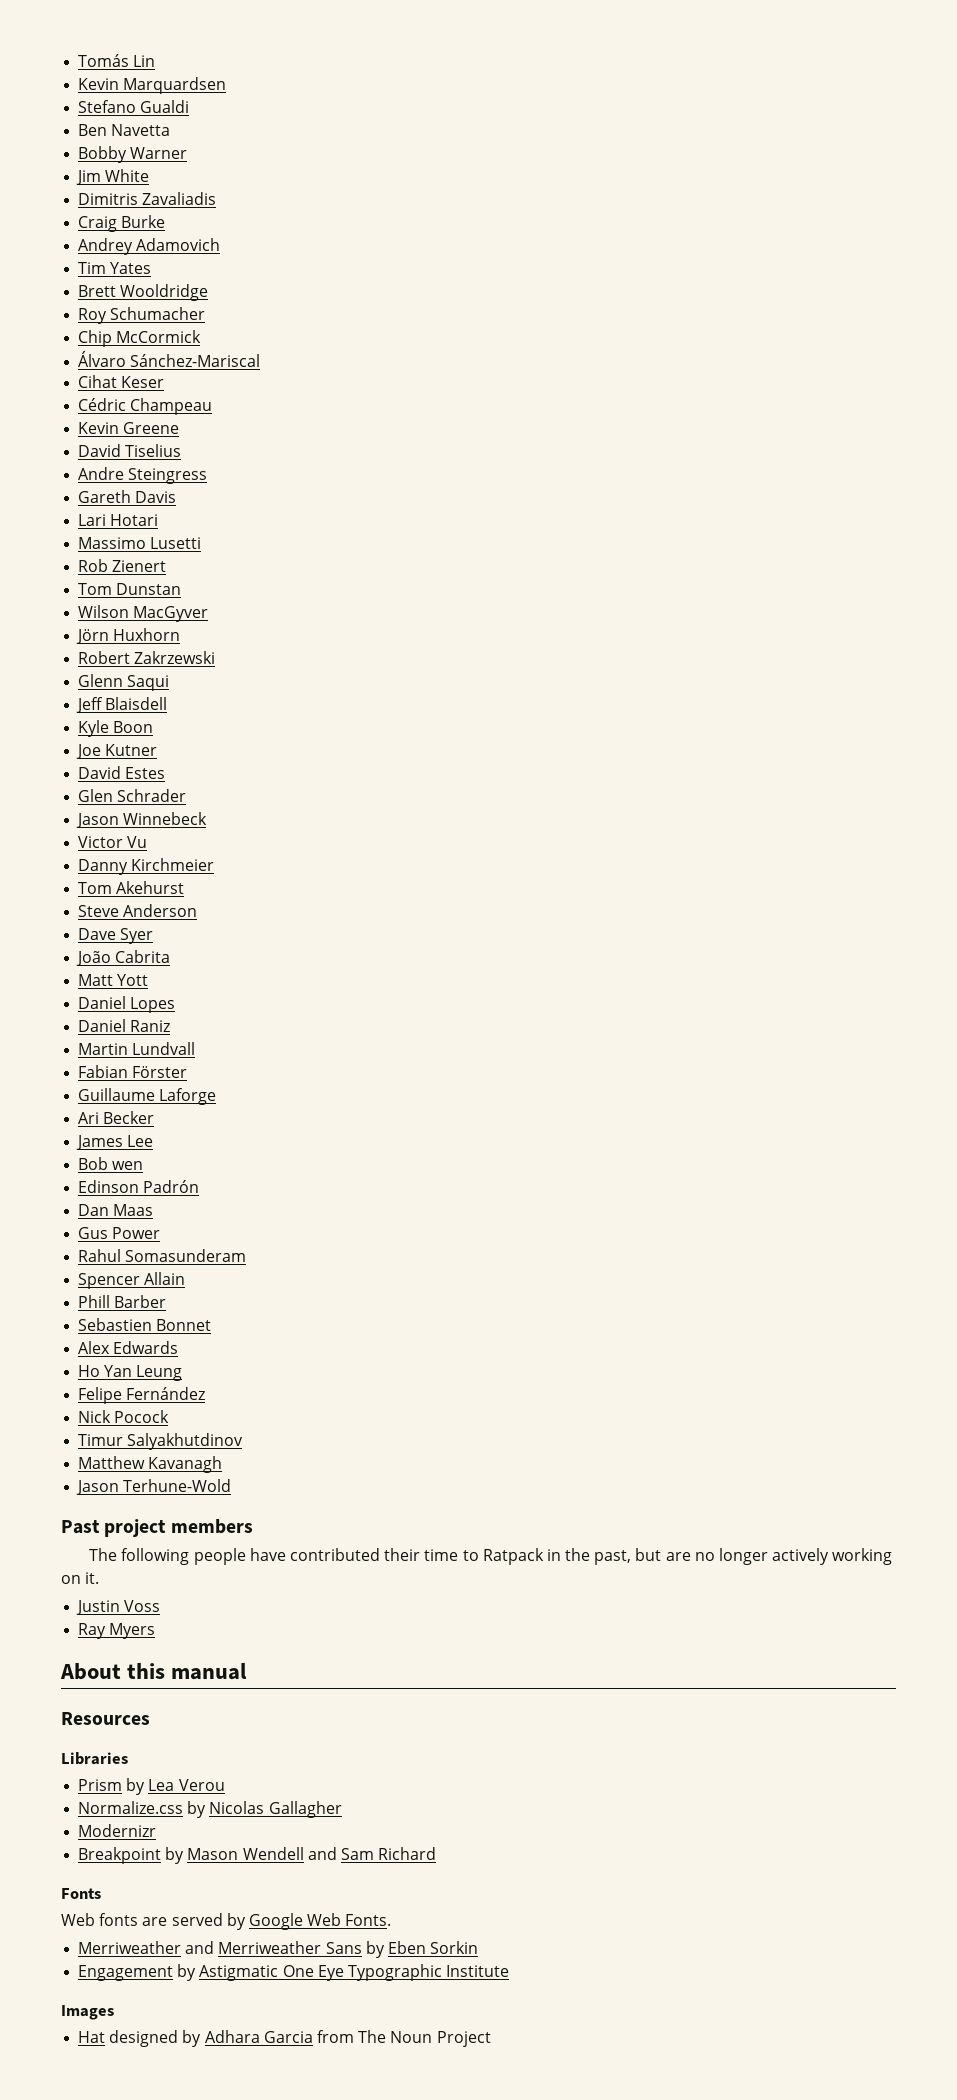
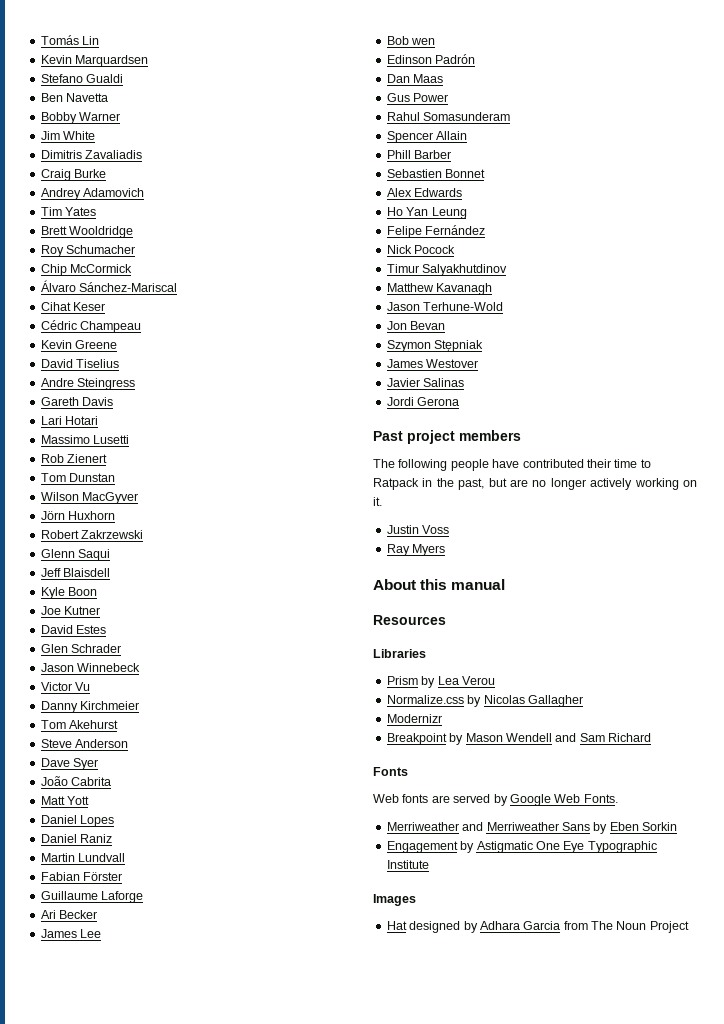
+ Jon Bevan
+ Szymon Stępniak
+ James Westover
+ Javier Salinas
+ Jordi Gerona

